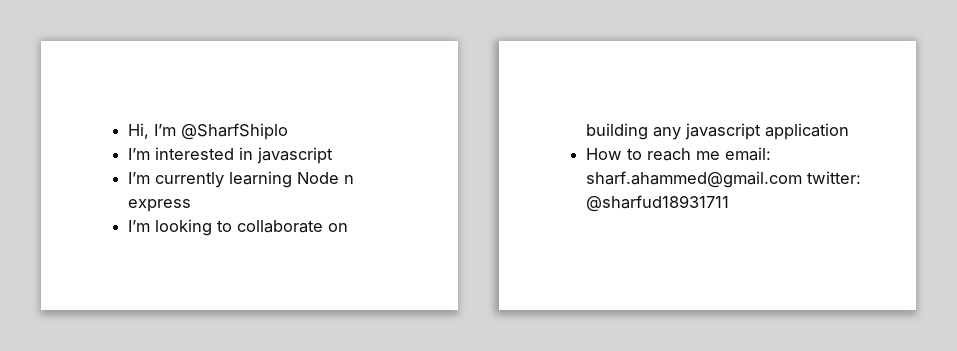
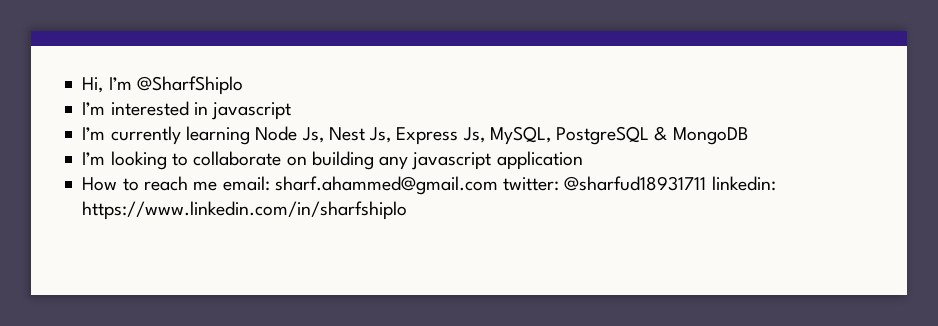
- I’m currently learning Node n express
+ I’m currently learning Node Js, Nest Js, Express Js, MySQL, PostgreSQL & MongoDB
- How to reach me email: sharf.ahammed@gmail.com twitter: @sharfud18931711
+ How to reach me email: sharf.ahammed@gmail.com twitter: @sharfud18931711 linkedin: https://www.linkedin.com/in/sharfshiplo

